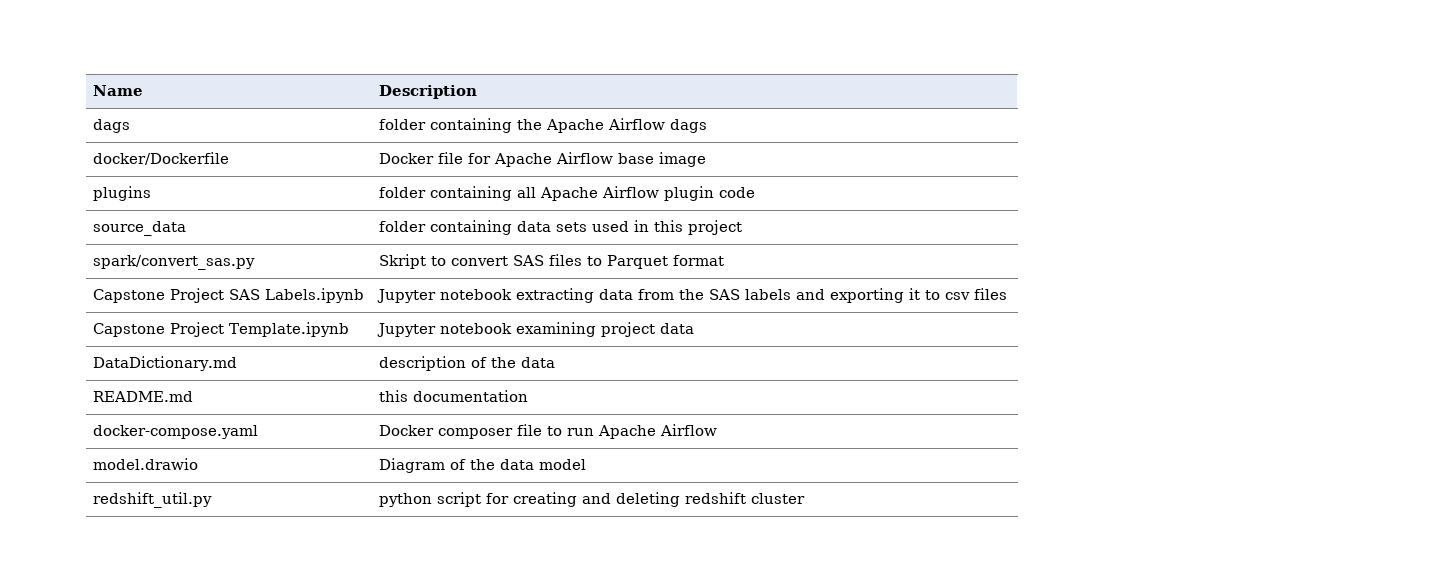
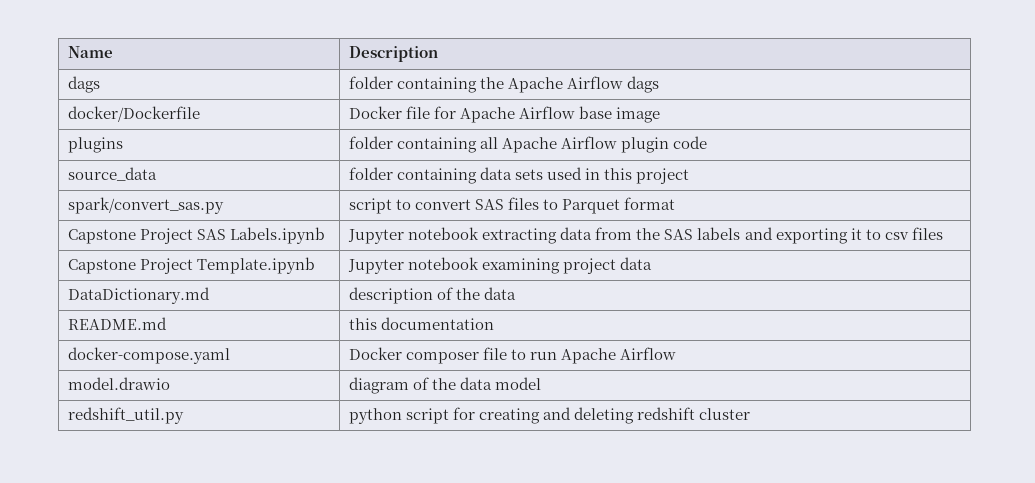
- spark/convert_sas.py | Skript to convert SAS files to Parquet format
+ spark/convert_sas.py | script to convert SAS files to Parquet format
- model.drawio | Diagram of the data model
+ model.drawio | diagram of the data model

